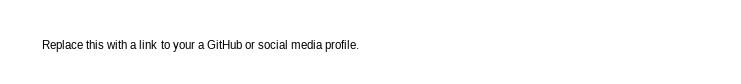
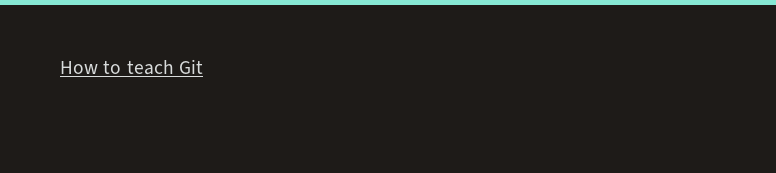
- Replace this with a link to your a GitHub or social media profile.
+ How to teach Git

